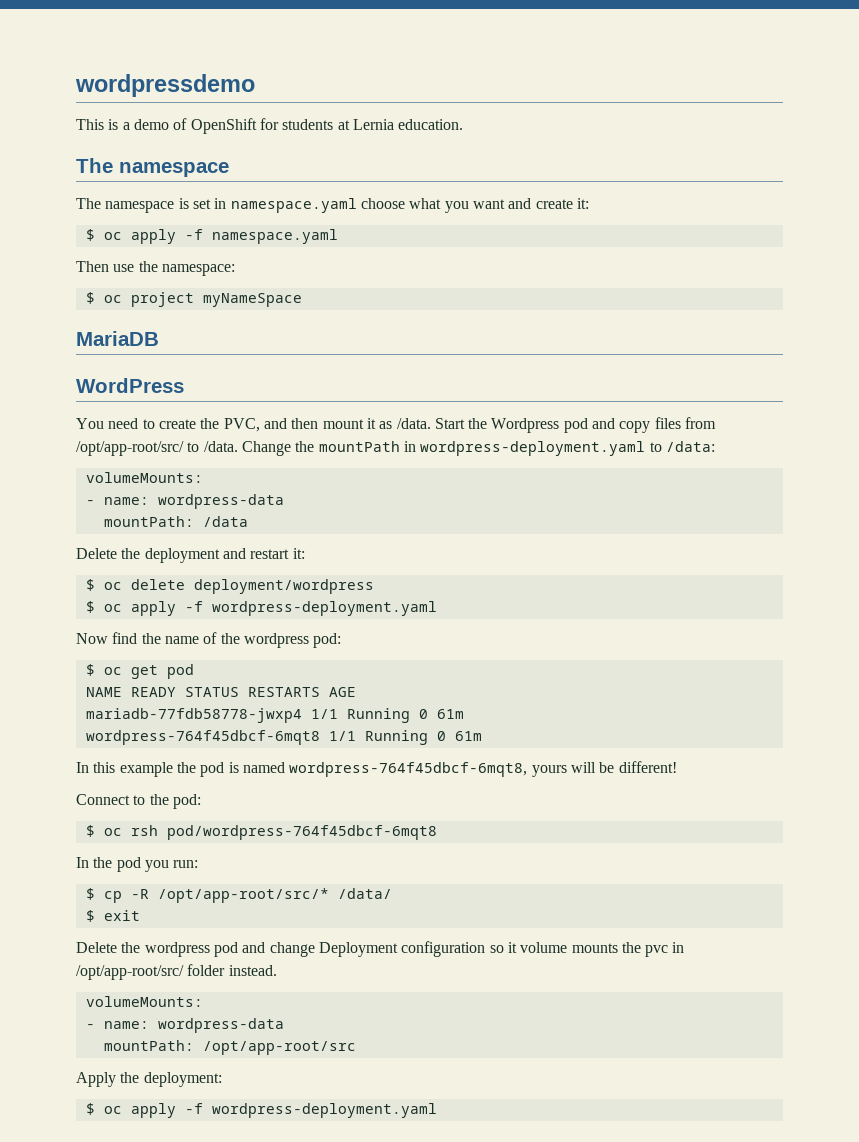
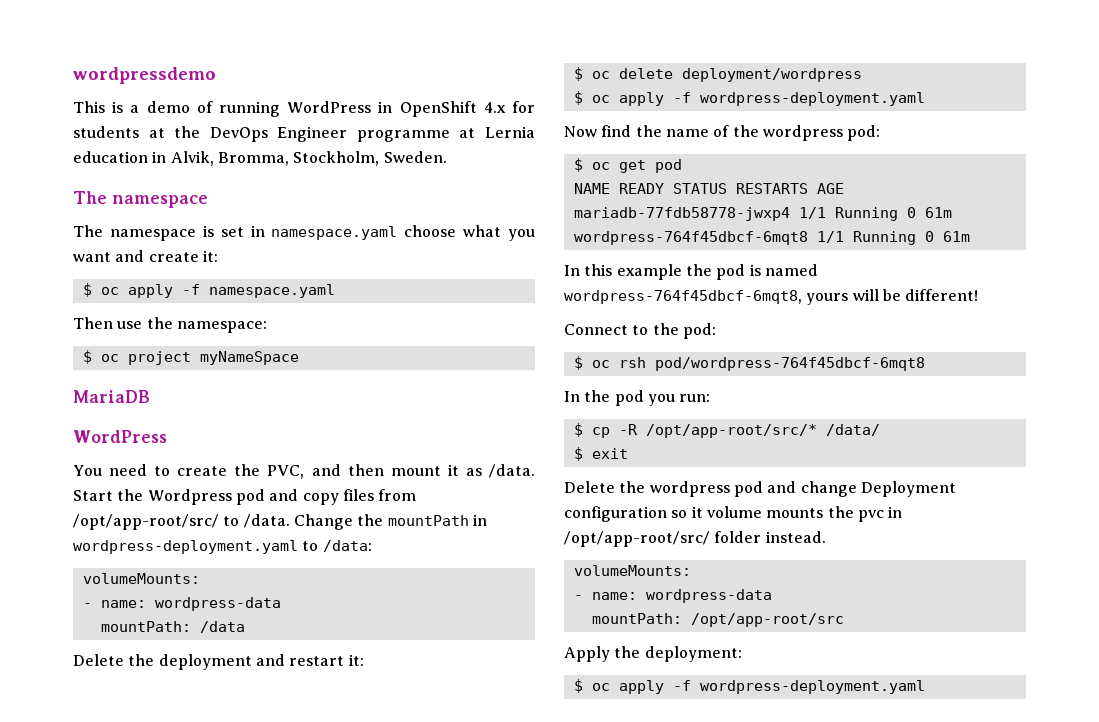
- This is a demo of OpenShift for students at Lernia education.
+ This is a demo of running WordPress in OpenShift 4.x for students at the DevOps Engineer programme at Lernia education in Alvik, Bromma, Stockholm, Sweden.

